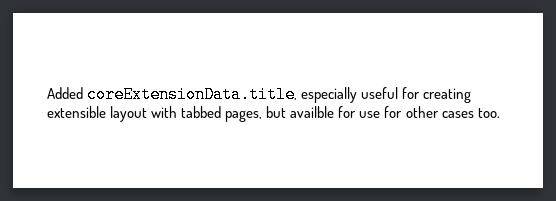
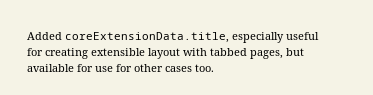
- Added coreExtensionData.title, especially useful for creating extensible layout with tabbed pages, but availble for use for other cases too.
+ Added coreExtensionData.title, especially useful for creating extensible layout with tabbed pages, but available for use for other cases too.

